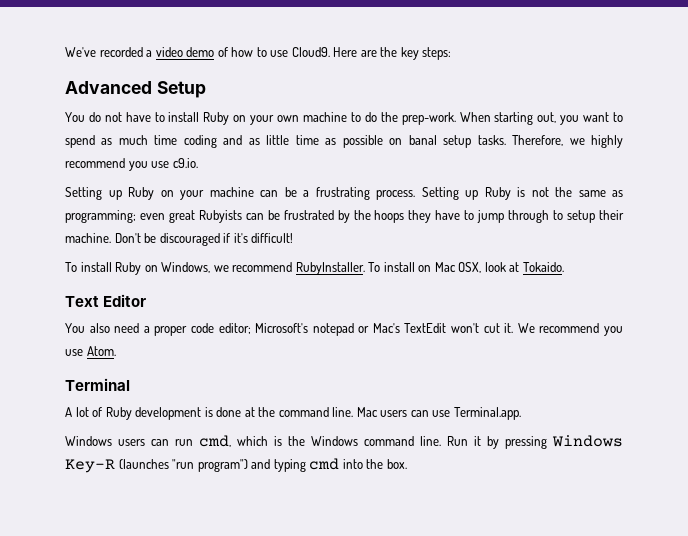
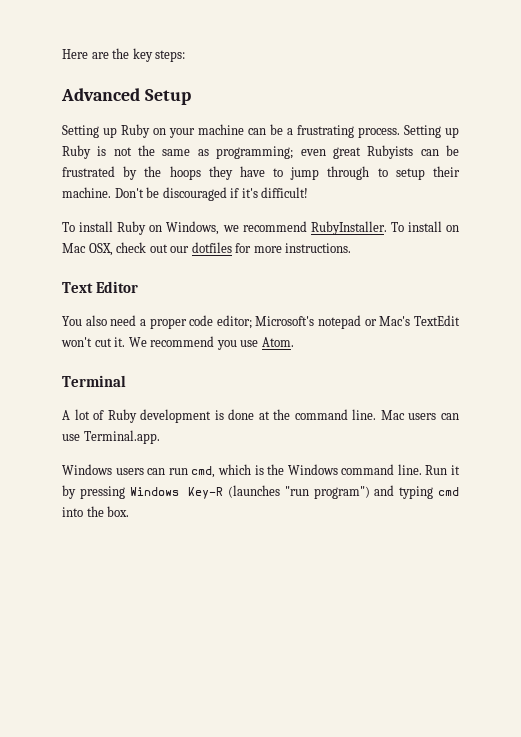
- We've recorded a video demo of how to use Cloud9.
- You do not have to install Ruby on your own machine to do the prep-work. When starting out, you want to spend as much time coding and as little time as possible on banal setup tasks. Therefore, we highly recommend you use c9.io.
- To install on Mac OSX, look at Tokaido.
+ To install on Mac OSX, check out our dotfiles for more instructions.

